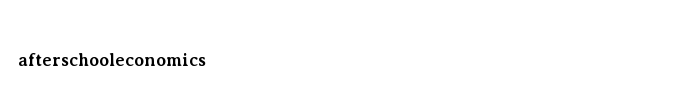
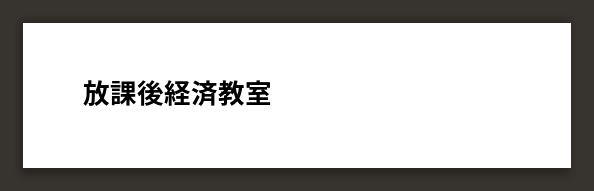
- afterschooleconomics
+ 放課後経済教室

